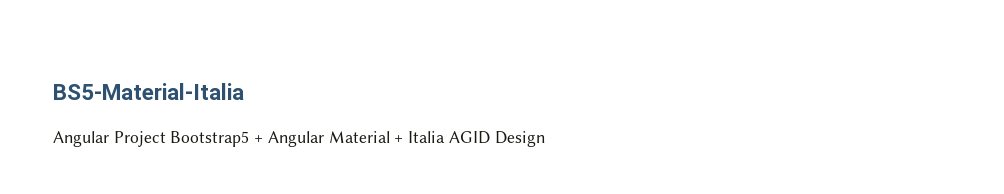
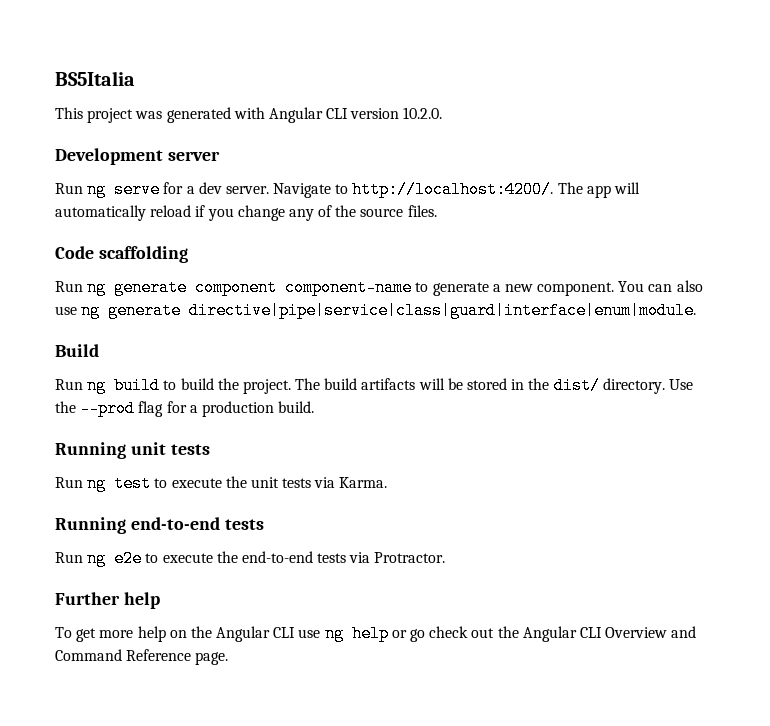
- BS5-Material-Italia
- Angular Project Bootstrap5 + Angular Material + Italia AGID Design
+ BS5Italia
+ This project was generated with Angular CLI version 10.2.0.
+ Development server
+ Run ng serve for a dev server. Navigate to http://localhost:4200/. The app will automatically reload if you change any of the source files.
+ Code scaffolding
+ Run ng generate component component-name to generate a new component. You can also use ng generate directive|pipe|service|class|guard|interface|enum|module.
+ Build
+ Run ng build to build the project. The build artifacts will be stored in the dist/ directory. Use the --prod flag for a production build.
+ Running unit tests
+ Run ng test to execute the unit tests via Karma.
+ Running end-to-end tests
+ Run ng e2e to execute the end-to-end tests via Protractor.
+ Further help
+ To get more help on the Angular CLI use ng help or go check out the Angular CLI Overview and Command Reference page.

